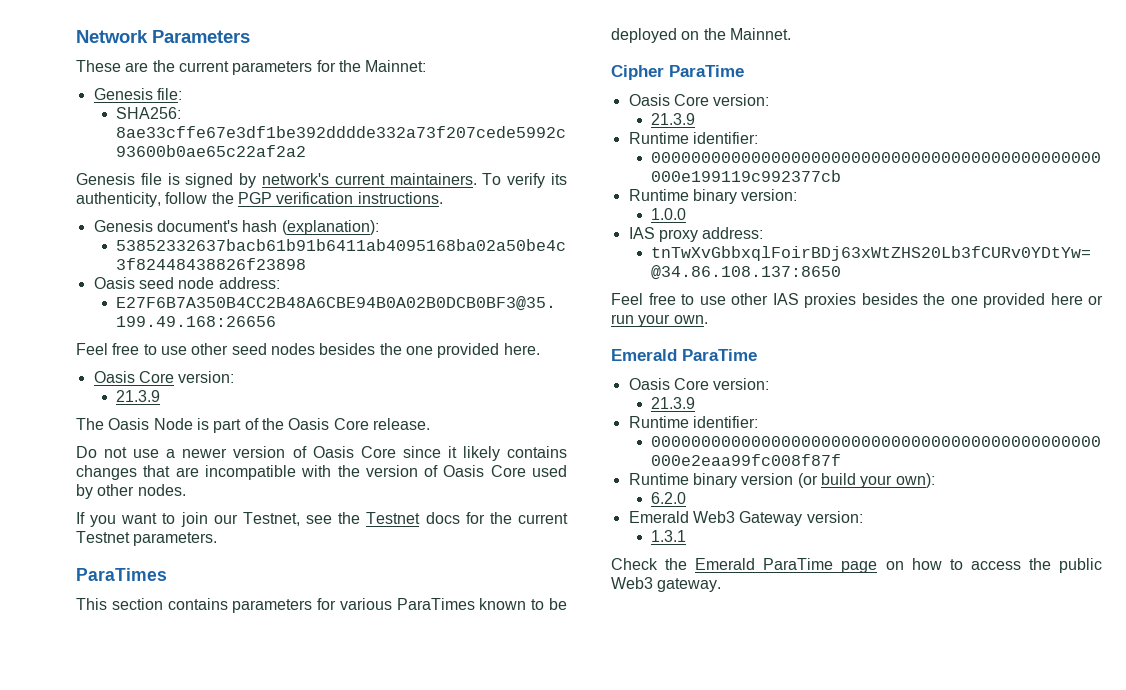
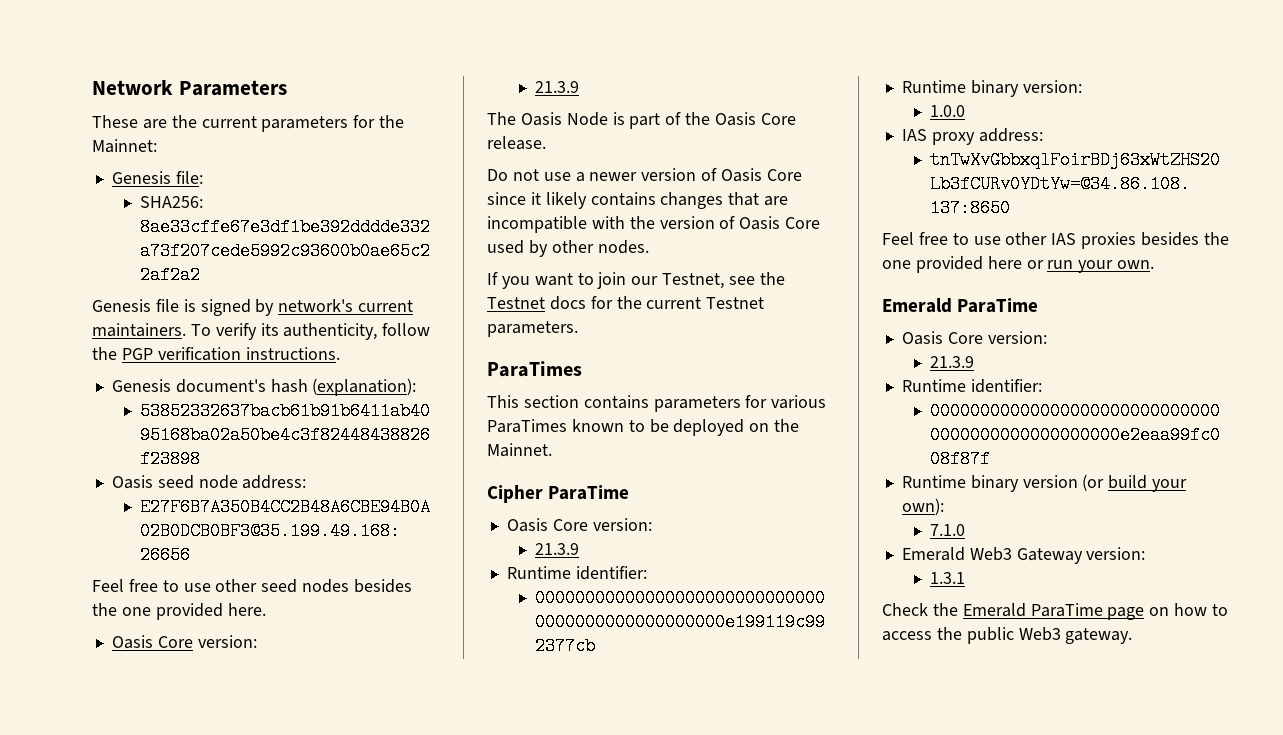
- 6.2.0
+ 7.1.0

